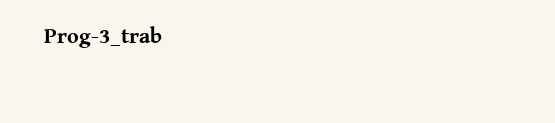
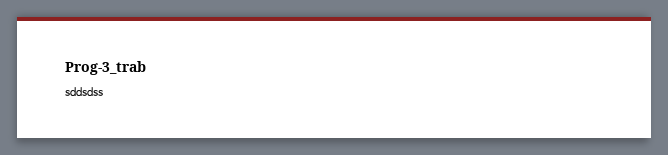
+ sddsdss

